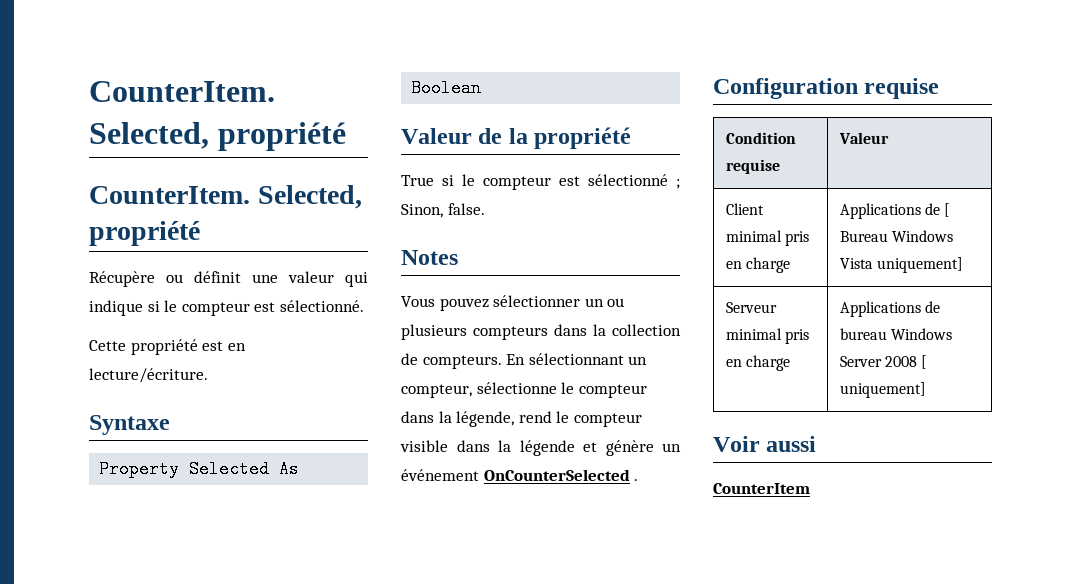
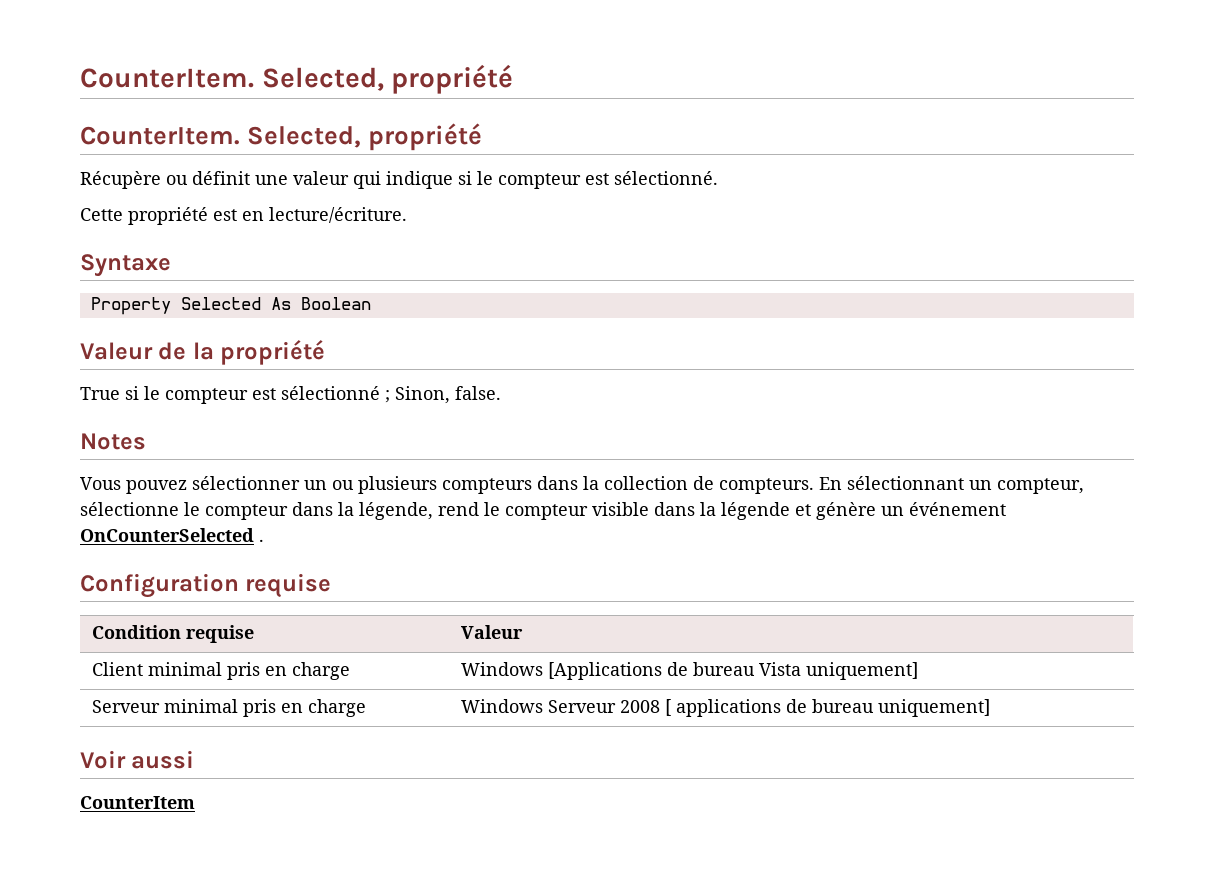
- Client minimal pris en charge | Applications de [ Bureau Windows Vista uniquement]
+ Client minimal pris en charge | Windows [Applications de bureau Vista uniquement]
- Serveur minimal pris en charge | Applications de bureau Windows Server 2008 [ uniquement]
+ Serveur minimal pris en charge | Windows Serveur 2008 [ applications de bureau uniquement]

